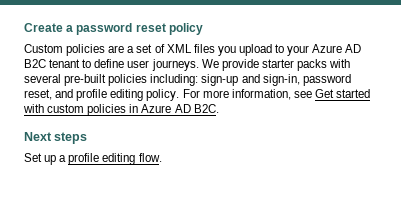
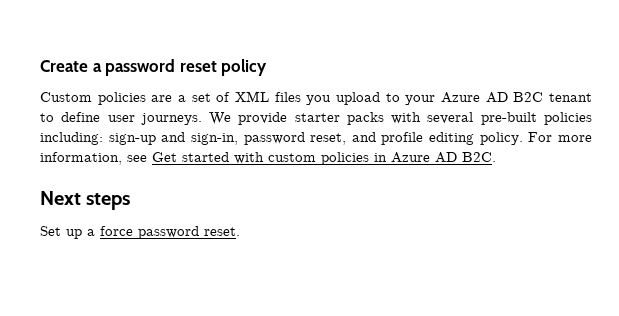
- Set up a profile editing flow.
+ Set up a force password reset.

